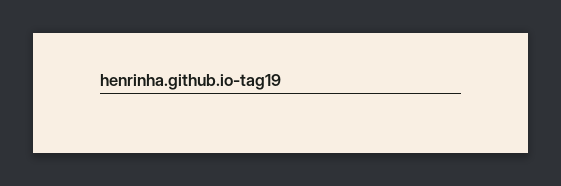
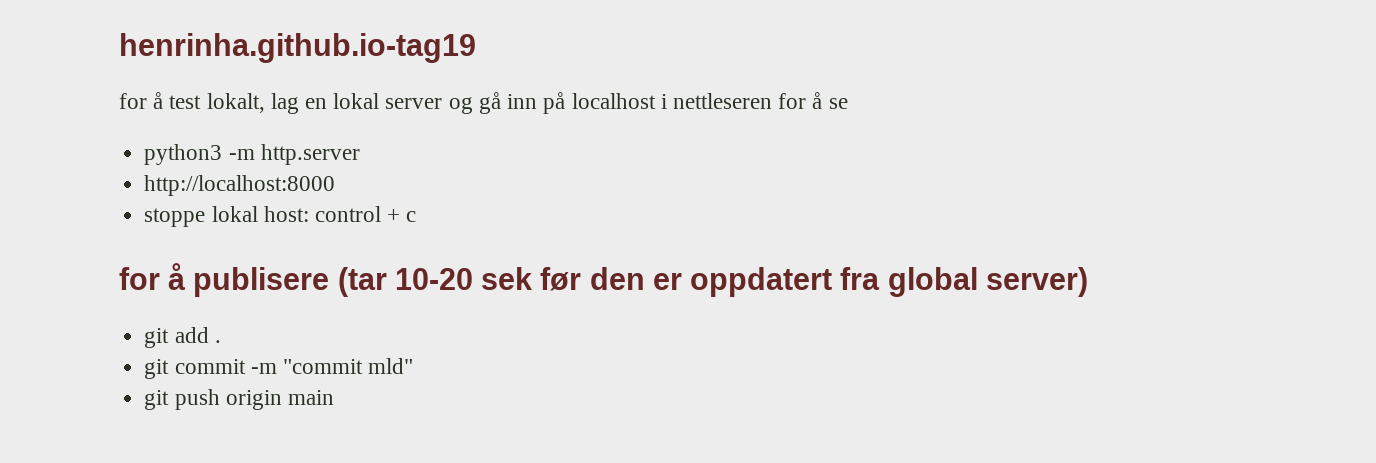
+ for å test lokalt, lag en lokal server og gå inn på localhost i nettleseren for å se
+ python3 -m http.server
+ http://localhost:8000
+ stoppe lokal host: control + c
+ for å publisere (tar 10-20 sek før den er oppdatert fra global server)
+ git add .
+ git commit -m "commit mld"
+ git push origin main

